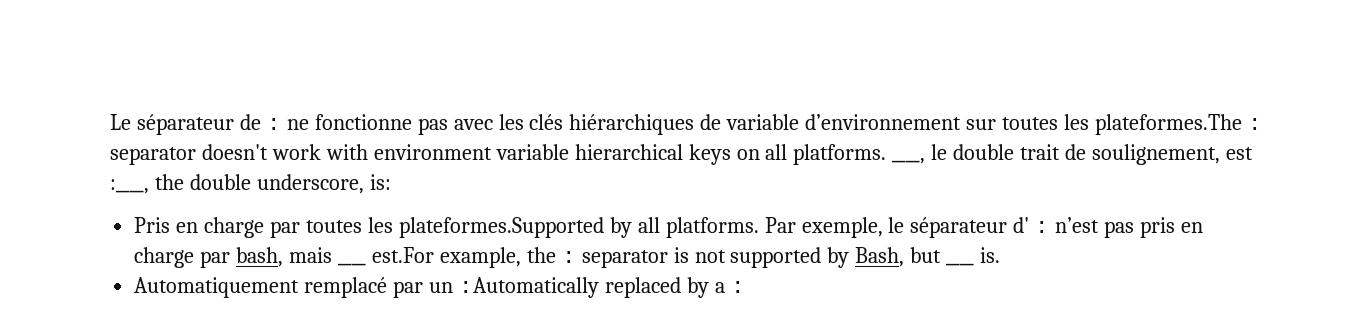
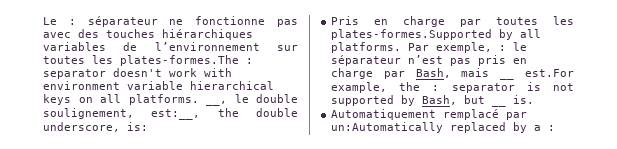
- Le séparateur de : ne fonctionne pas avec les clés hiérarchiques de variable d’environnement sur toutes les plateformes.The : separator doesn't work with environment variable hierarchical keys on all platforms.
+ Le : séparateur ne fonctionne pas avec des touches hiérarchiques variables de l’environnement sur toutes les plates-formes.The : separator doesn't work with environment variable hierarchical keys on all platforms.
- __, le double trait de soulignement, est :__, the double underscore, is:
+ __, le double soulignement, est:__, the double underscore, is:
- Pris en charge par toutes les plateformes.Supported by all platforms.
+ Pris en charge par toutes les plates-formes.Supported by all platforms.
- Par exemple, le séparateur d' : n’est pas pris en charge par bash, mais __ est.For example, the : separator is not supported by Bash, but __ is.
+ Par exemple, : le séparateur n’est pas pris en charge par Bash, mais __ est.For example, the : separator is not supported by Bash, but __ is.
- Automatiquement remplacé par un :Automatically replaced by a :
+ Automatiquement remplacé par un:Automatically replaced by a :

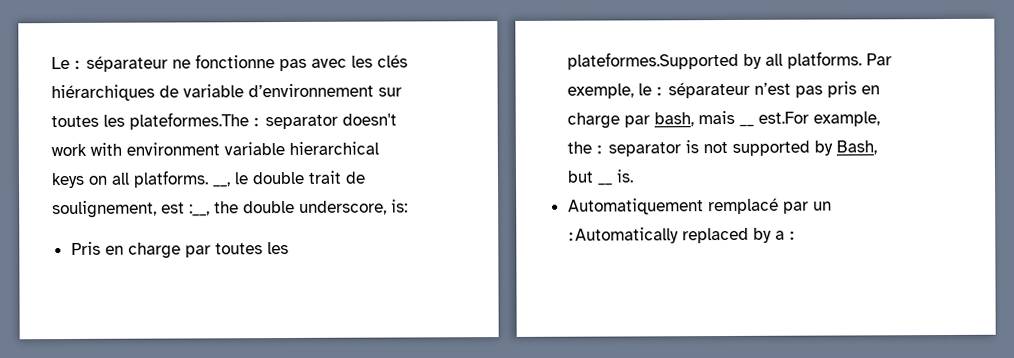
- Le : séparateur ne fonctionne pas avec des touches hiérarchiques variables de l’environnement sur toutes les plates-formes.The : separator doesn't work with environment variable hierarchical keys on all platforms.
+ Le : séparateur ne fonctionne pas avec les clés hiérarchiques de variable d’environnement sur toutes les plateformes.The : separator doesn't work with environment variable hierarchical keys on all platforms.
- __, le double soulignement, est:__, the double underscore, is:
+ __, le double trait de soulignement, est :__, the double underscore, is:
- Pris en charge par toutes les plates-formes.Supported by all platforms.
+ Pris en charge par toutes les plateformes.Supported by all platforms.
- Par exemple, : le séparateur n’est pas pris en charge par Bash, mais __ est.For example, the : separator is not supported by Bash, but __ is.
+ Par exemple, le : séparateur n’est pas pris en charge par bash, mais __ est.For example, the : separator is not supported by Bash, but __ is.
- Automatiquement remplacé par un:Automatically replaced by a :
+ Automatiquement remplacé par un :Automatically replaced by a :

